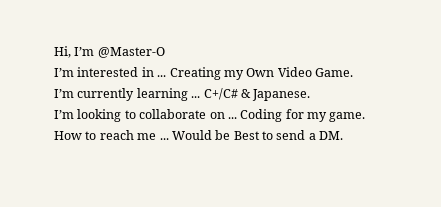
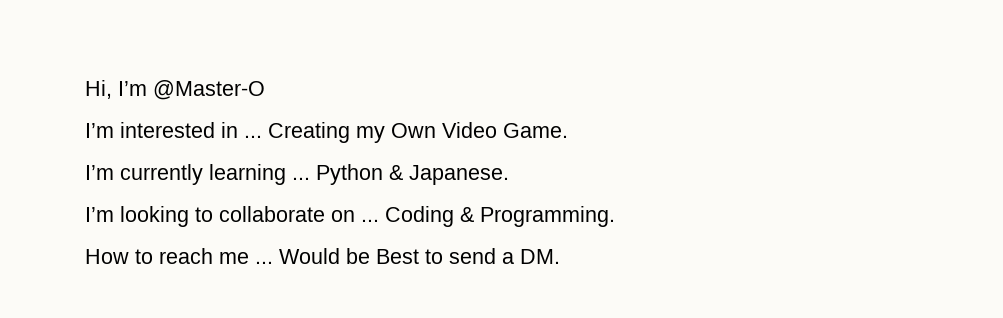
- C+/C# & Japanese.
+ Python & Japanese.
- Coding for my game.
+ Coding & Programming.

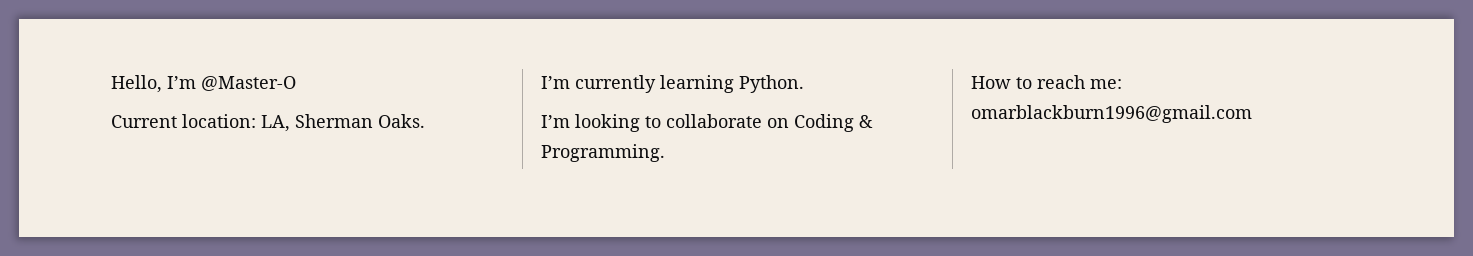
- Hi, I’m @Master-O
+ Hello, I’m @Master-O
- I’m interested in ... Creating my Own Video Game.
+ Current location: LA, Sherman Oaks.
- I’m currently learning ... Python & Japanese.
+ I’m currently learning Python.
- I’m looking to collaborate on ... Coding & Programming.
+ I’m looking to collaborate on Coding & Programming.
- How to reach me ... Would be Best to send a DM.
+ How to reach me: omarblackburn1996@gmail.com

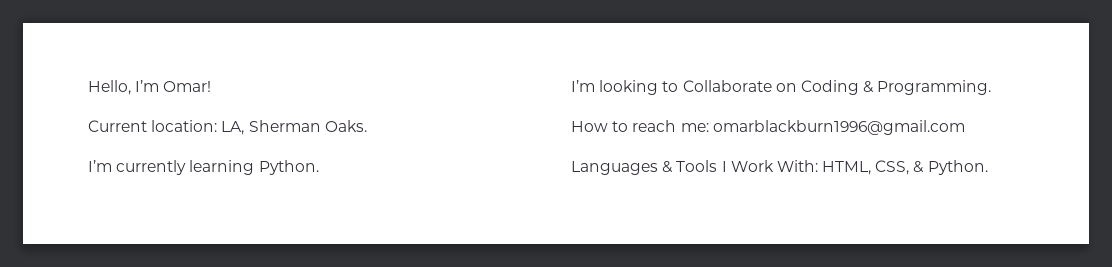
- Hello, I’m @Master-O
+ Hello, I’m Omar!
- I’m looking to collaborate on Coding & Programming.
+ I’m looking to Collaborate on Coding & Programming.
+ Languages & Tools I Work With: HTML, CSS, & Python.

